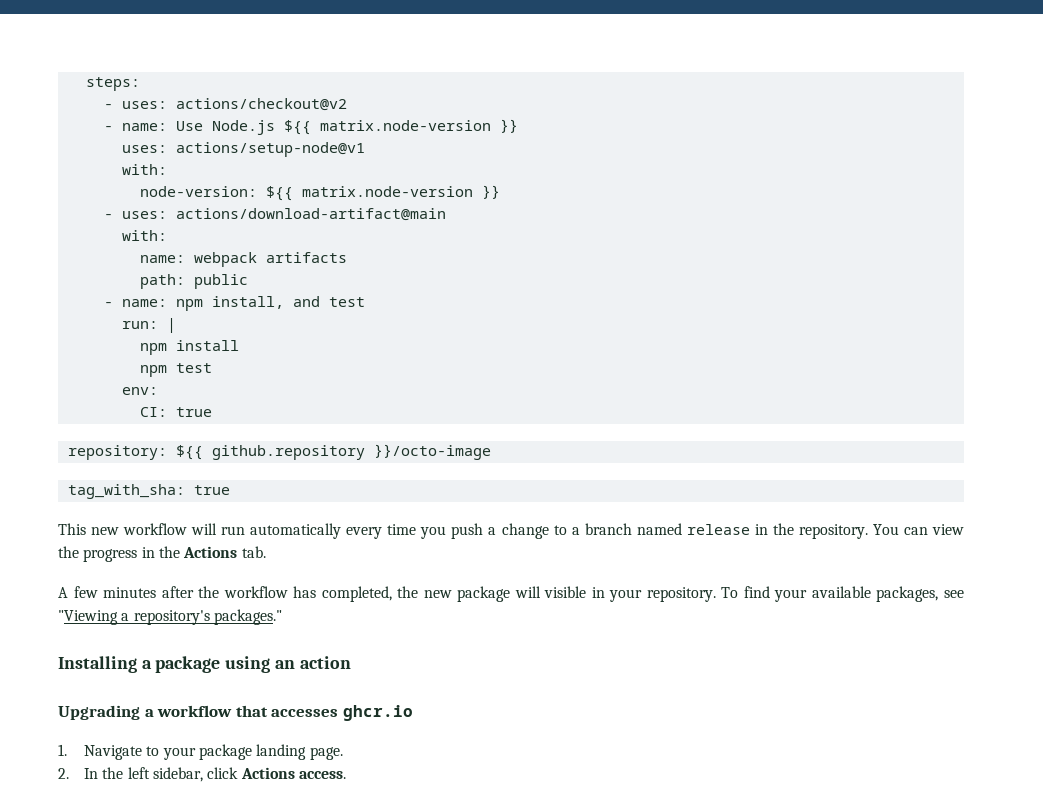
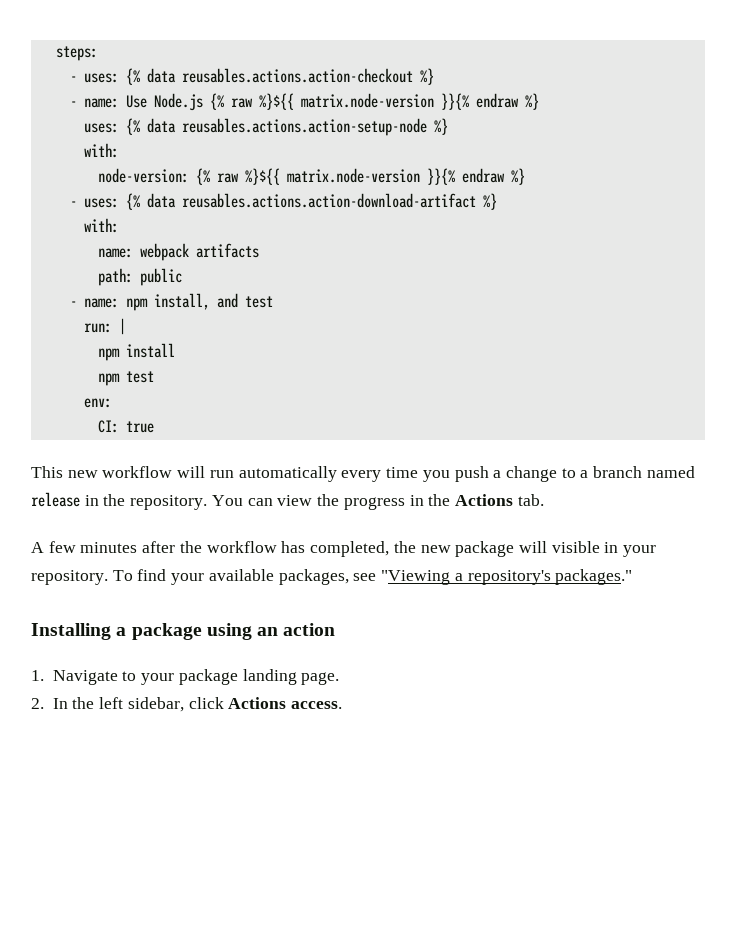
- - uses: actions/checkout@v2
+ - uses: {% data reusables.actions.action-checkout %}
- - name: Use Node.js ${{ matrix.node-version }}
- uses: actions/setup-node@v1
+ - name: Use Node.js {% raw %}${{ matrix.node-version }}{% endraw %}
+ uses: {% data reusables.actions.action-setup-node %}
  with:
- node-version: ${{ matrix.node-version }}
- - uses: actions/download-artifact@main
+ node-version: {% raw %}${{ matrix.node-version }}{% endraw %}
+ - uses: {% data reusables.actions.action-download-artifact %}
- repository: ${{ github.repository }}/octo-image
- tag_with_sha: true
- Upgrading a workflow that accesses ghcr.io

